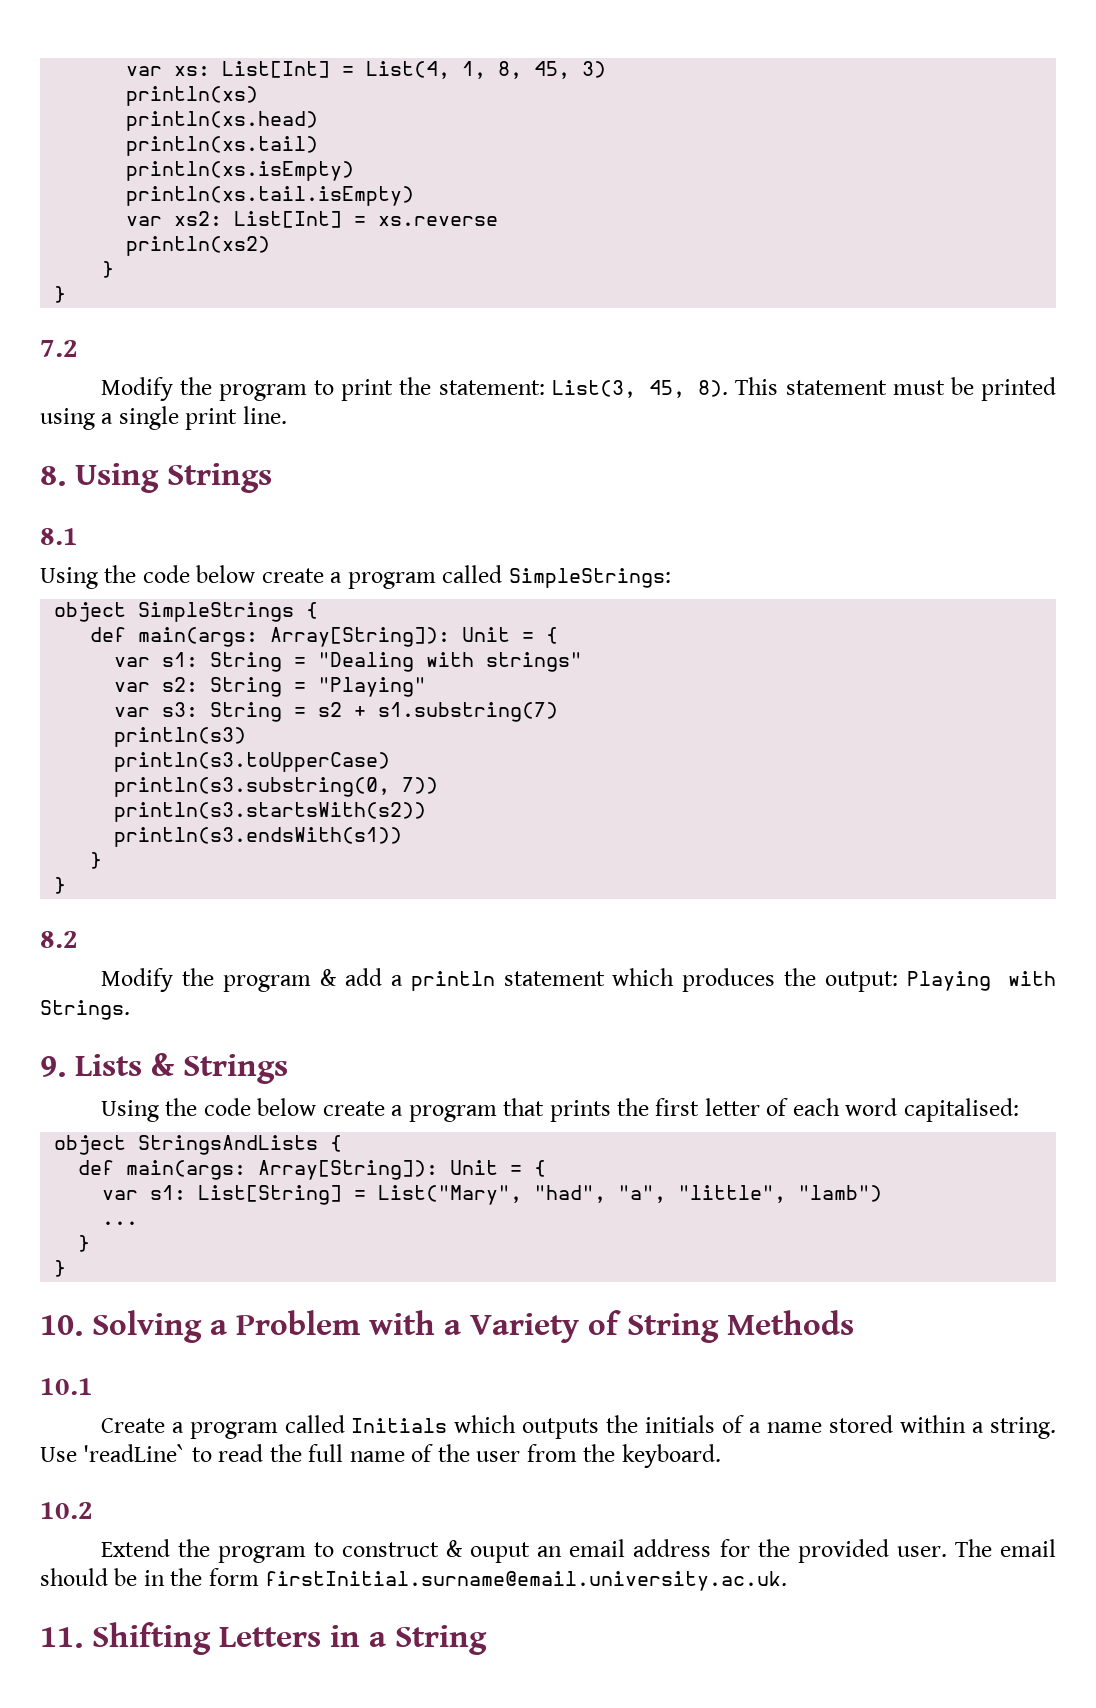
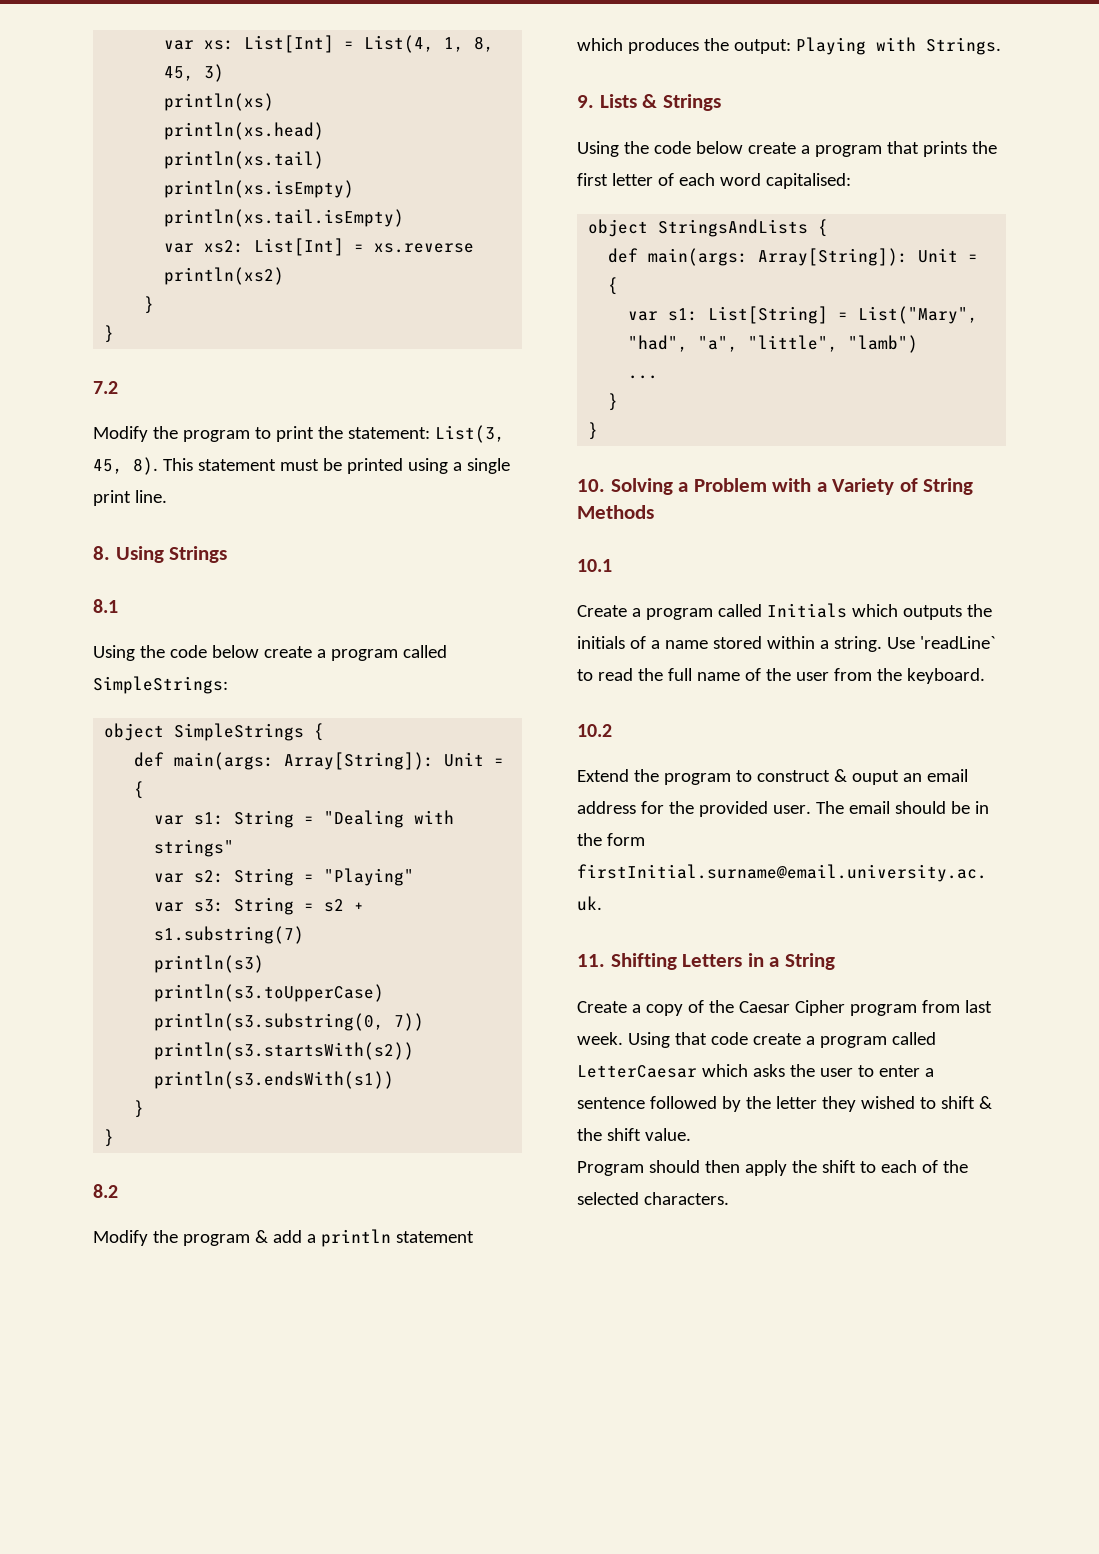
+ Create a copy of the Caesar Cipher program from last week. Using that code create a program called LetterCaesar which asks the user to enter a sentence followed by the letter they wished to shift & the shift value.
+ Program should then apply the shift to each of the selected characters.

